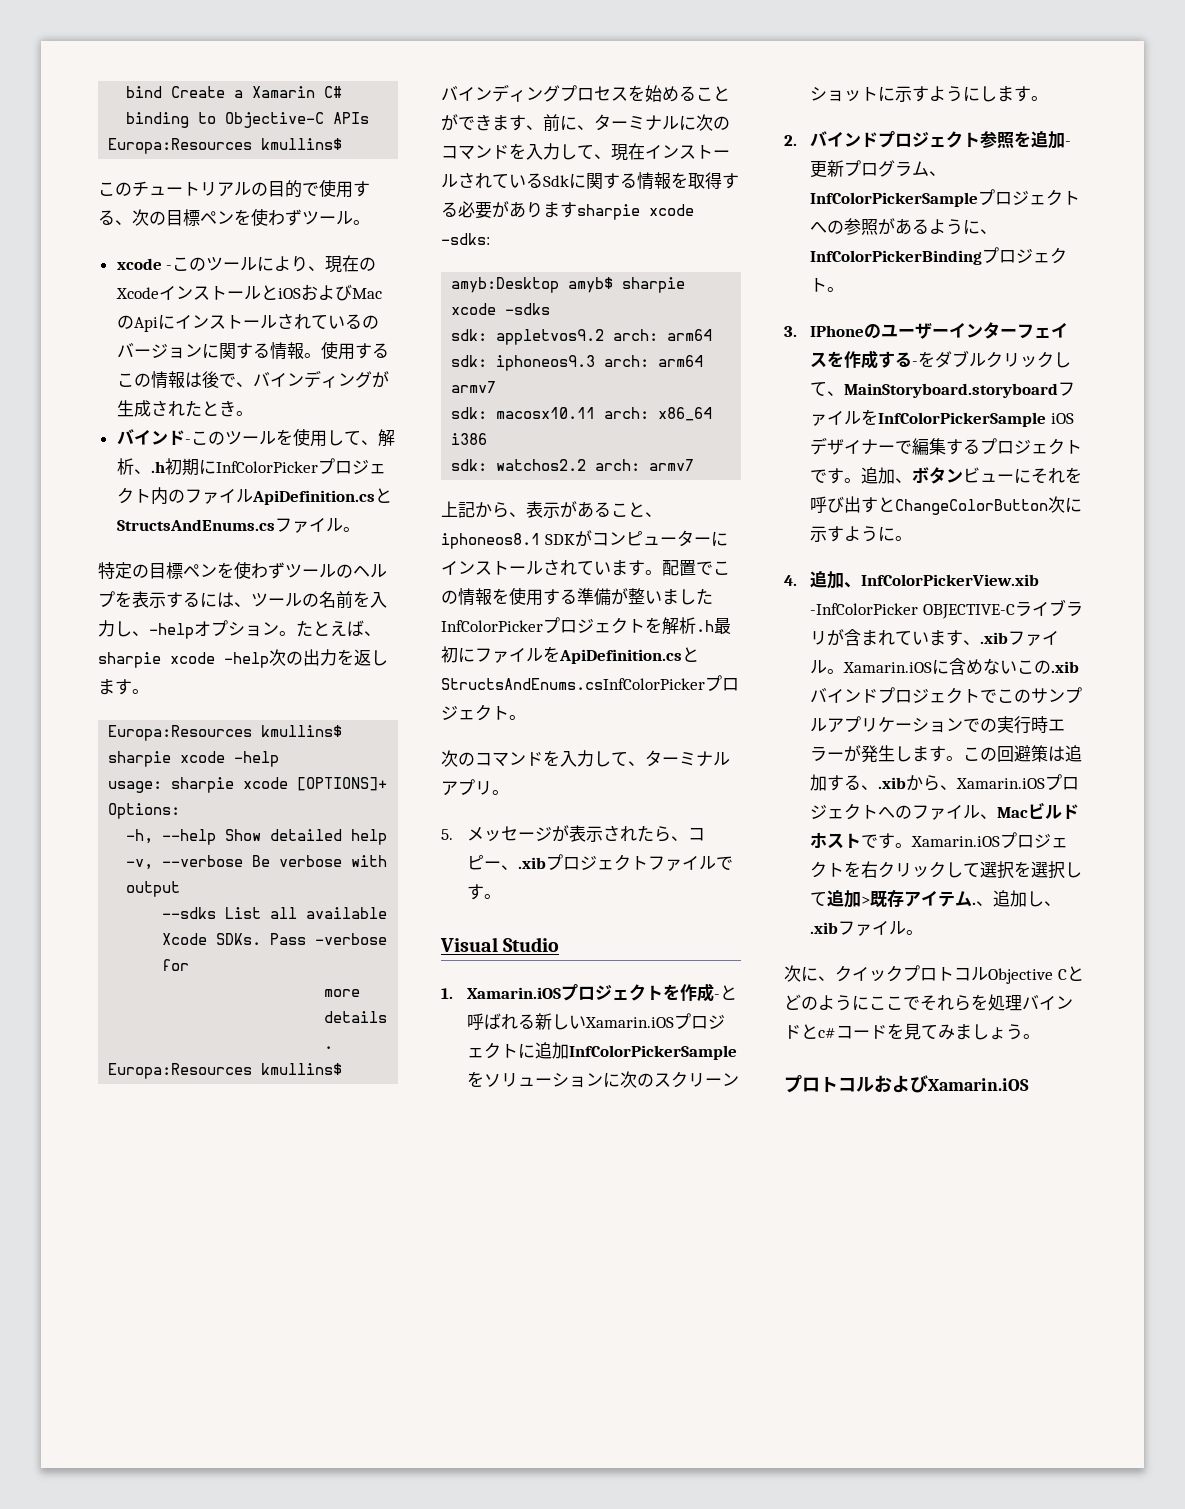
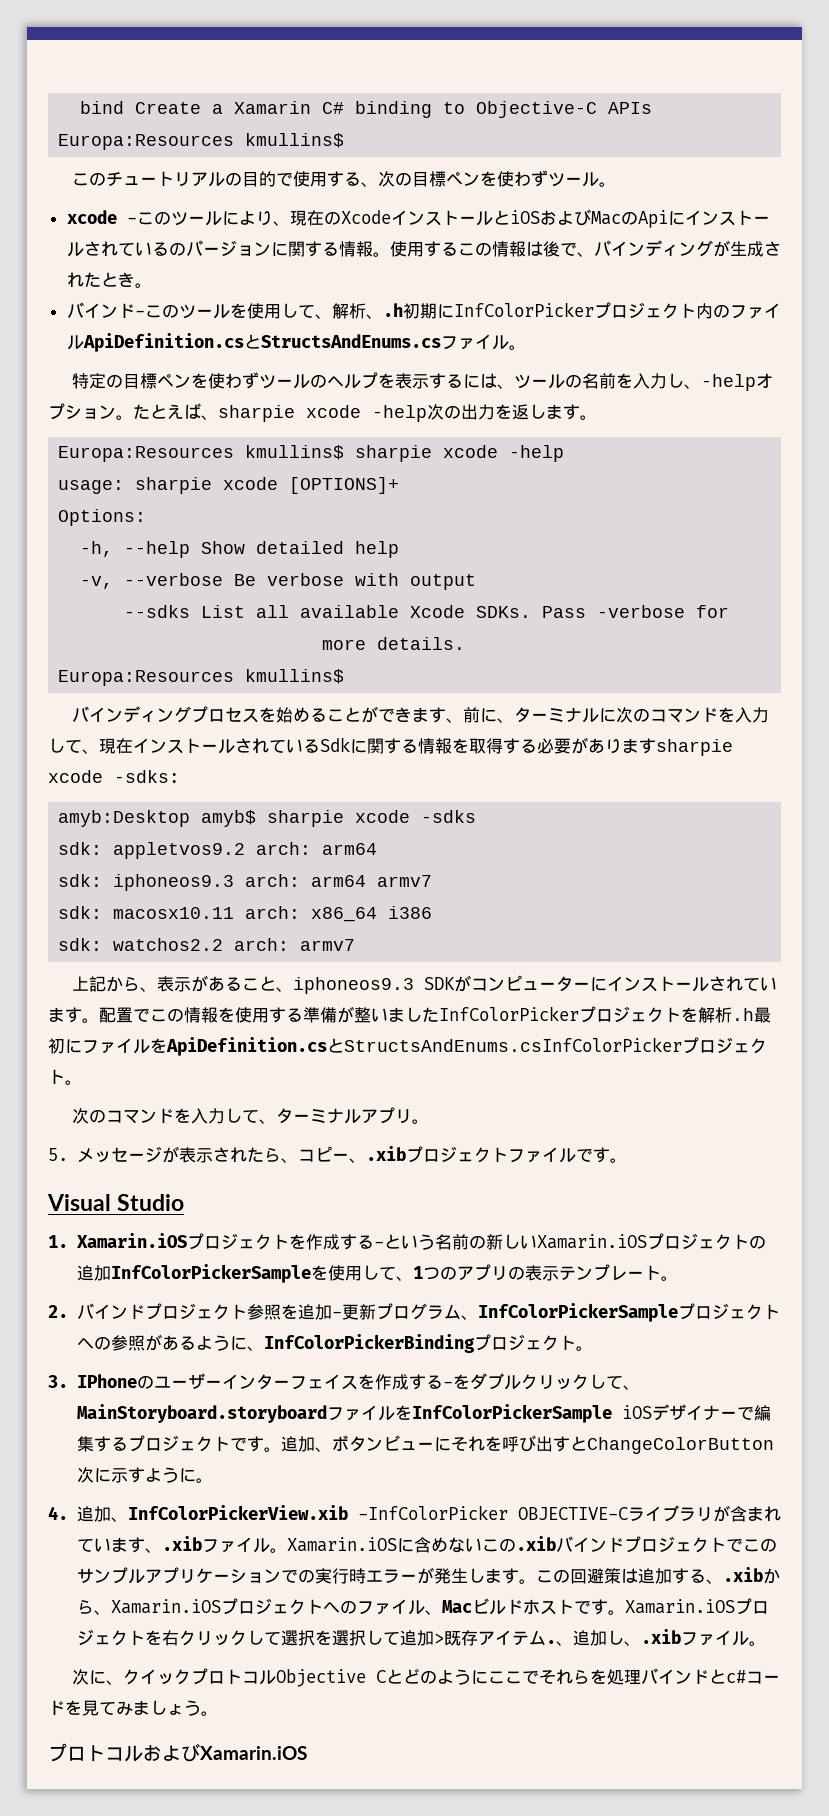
- 上記から、表示があること、iphoneos8.1 SDKがコンピューターにインストールされています。
+ 上記から、表示があること、iphoneos9.3 SDKがコンピューターにインストールされています。
- 1. Xamarin.iOSプロジェクトを作成-と呼ばれる新しいXamarin.iOSプロジェクトに追加InfColorPickerSampleをソリューションに次のスクリーンショットに示すようにします。
+ 1. Xamarin.iOSプロジェクトを作成する-という名前の新しいXamarin.iOSプロジェクトの追加InfColorPickerSampleを使用して、1つのアプリの表示テンプレート。

